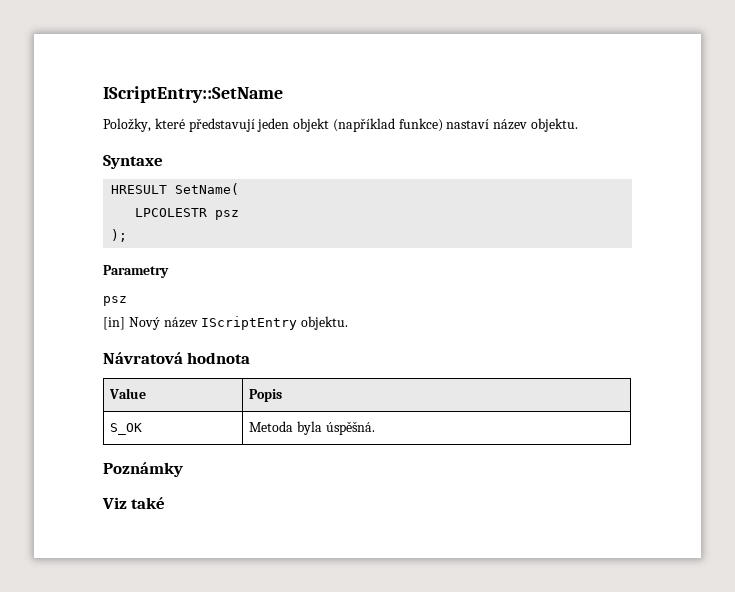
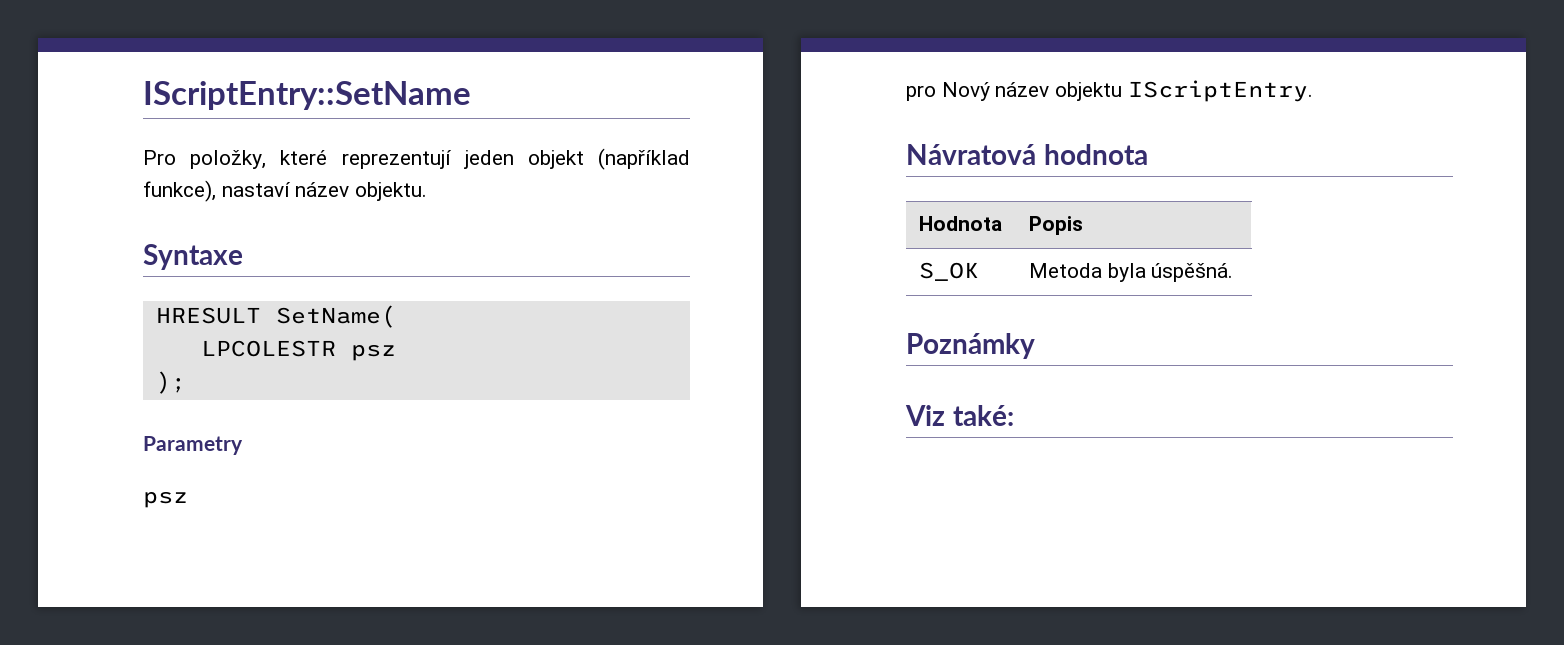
- Položky, které představují jeden objekt (například funkce) nastaví název objektu.
+ Pro položky, které reprezentují jeden objekt (například funkce), nastaví název objektu.
- [in] Nový název IScriptEntry objektu.
+ pro Nový název objektu IScriptEntry.
- Value | Popis
+ Hodnota | Popis
- Viz také
+ Viz také:

